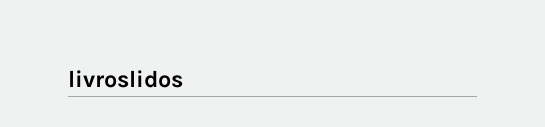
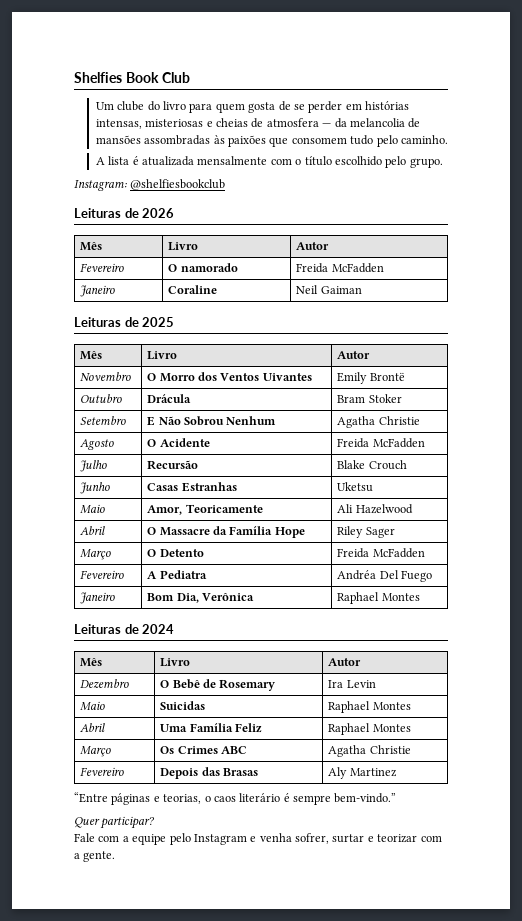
- livroslidos
+ Shelfies Book Club
+ Um clube do livro para quem gosta de se perder em histórias intensas, misteriosas e cheias de atmosfera — da melancolia de mansões assombradas às paixões que consomem tudo pelo caminho.
+ A lista é atualizada mensalmente com o título escolhido pelo grupo.
+ Instagram: @shelfiesbookclub
+ Leituras de 2026
+ Mês | Livro | Autor
+ Fevereiro | O namorado | Freida McFadden
+ Janeiro | Coraline | Neil Gaiman
+ Leituras de 2025
+ Mês | Livro | Autor
+ Novembro | O Morro dos Ventos Uivantes | Emily Brontë
+ Outubro | Drácula | Bram Stoker
+ Setembro | E Não Sobrou Nenhum | Agatha Christie
+ Agosto | O Acidente | Freida McFadden
+ Julho | Recursão | Blake Crouch
+ Junho | Casas Estranhas | Uketsu
+ Maio | Amor, Teoricamente | Ali Hazelwood
+ Abril | O Massacre da Família Hope | Riley Sager
+ Março | O Detento | Freida McFadden
+ Fevereiro | A Pediatra | Andréa Del Fuego
+ Janeiro | Bom Dia, Verônica | Raphael Montes
+ Leituras de 2024
+ Mês | Livro | Autor
+ Dezembro | O Bebê de Rosemary | Ira Levin
+ Maio | Suicidas | Raphael Montes
+ Abril | Uma Família Feliz | Raphael Montes
+ Março | Os Crimes ABC | Agatha Christie
+ Fevereiro | Depois das Brasas | Aly Martinez
+ “Entre páginas e teorias, o caos literário é sempre bem-vindo.”
+ Quer participar?
+ Fale com a equipe pelo Instagram e venha sofrer, surtar e teorizar com a gente.

